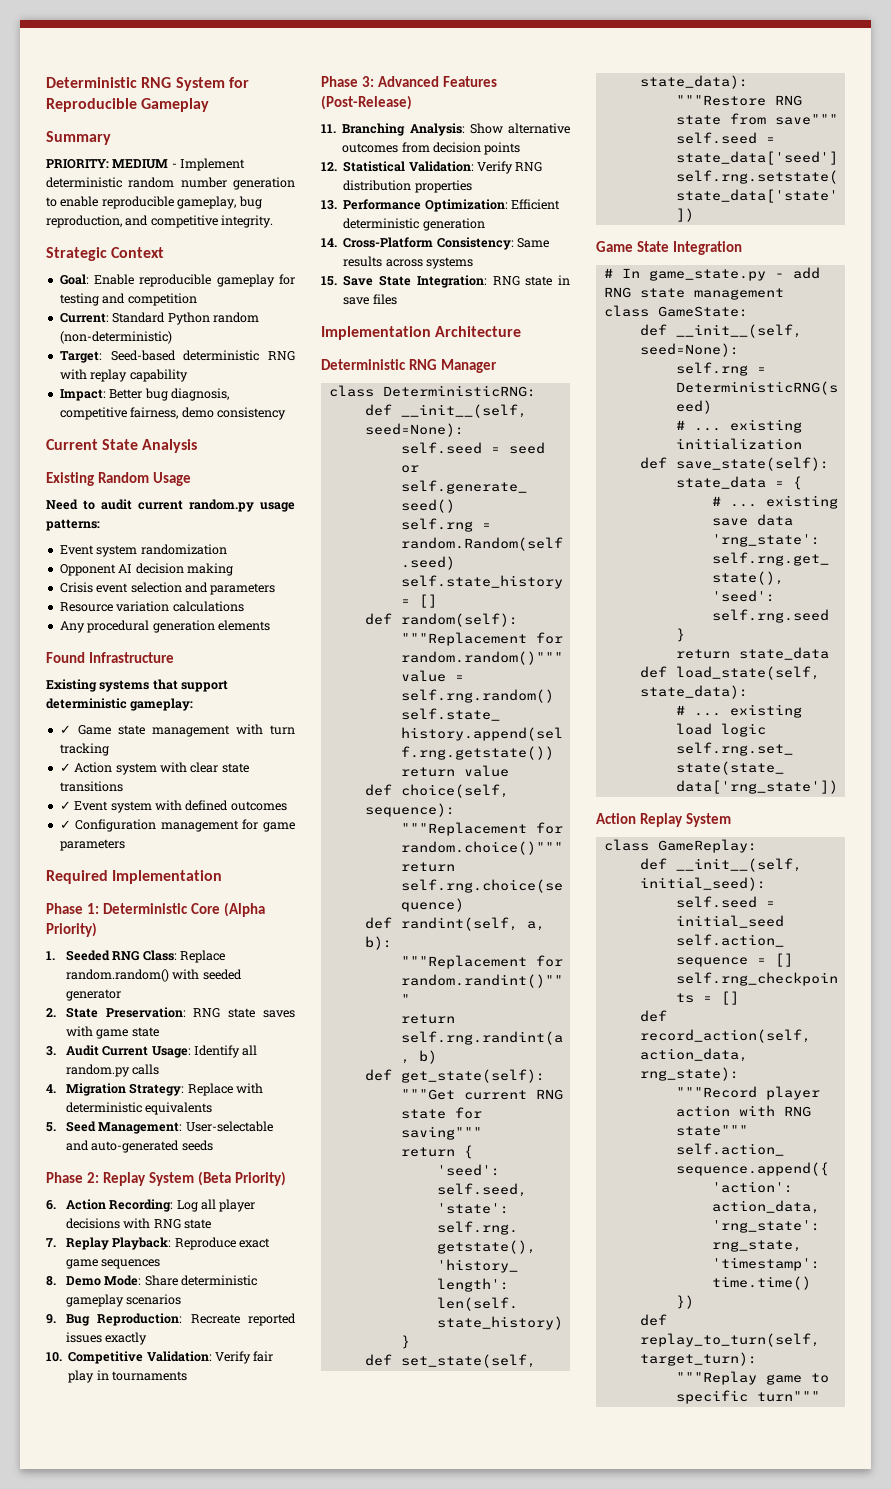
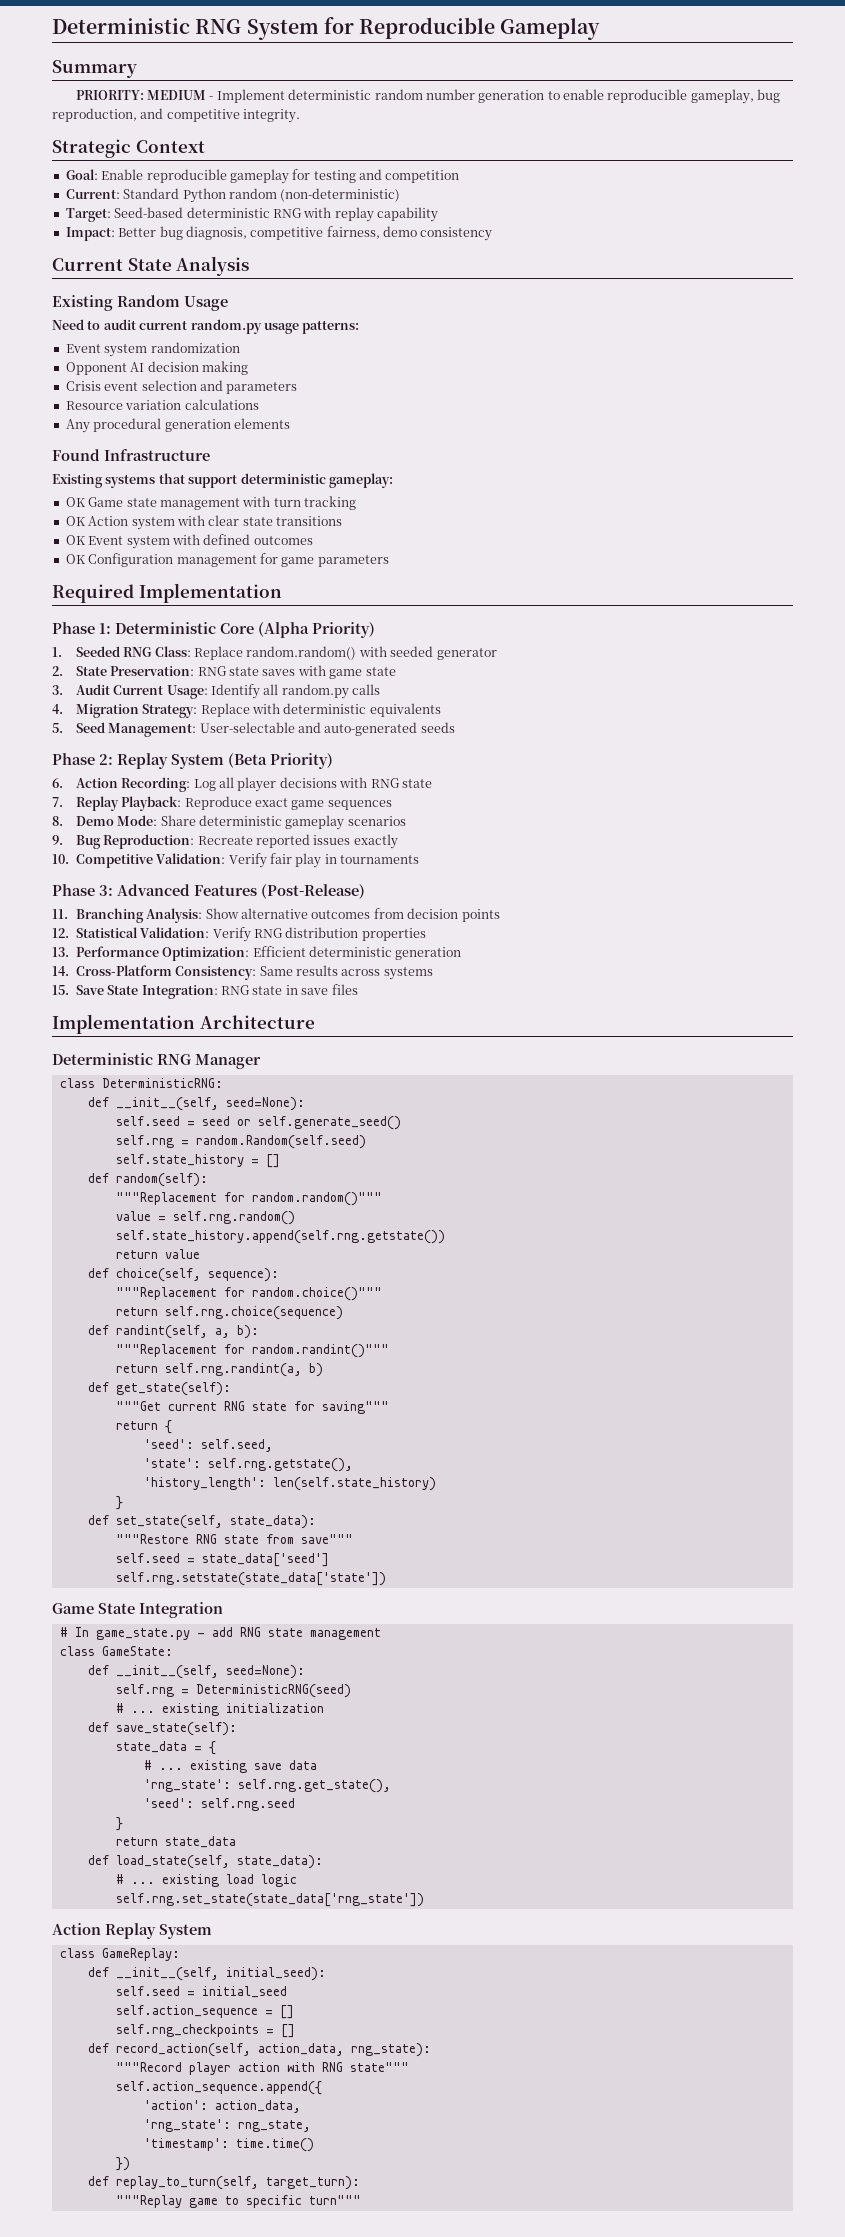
- ✓ Game state management with turn tracking
+ OK Game state management with turn tracking
- ✓ Action system with clear state transitions
+ OK Action system with clear state transitions
- ✓ Event system with defined outcomes
+ OK Event system with defined outcomes
- ✓ Configuration management for game parameters
+ OK Configuration management for game parameters

